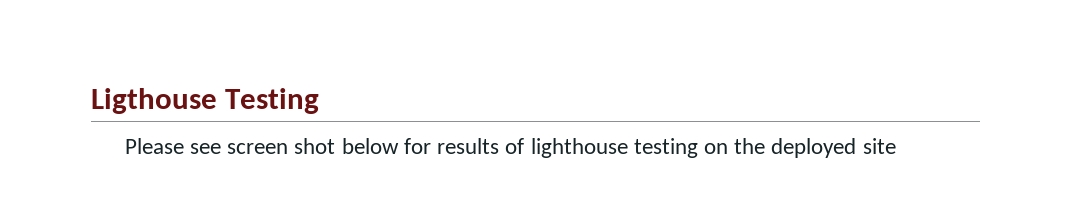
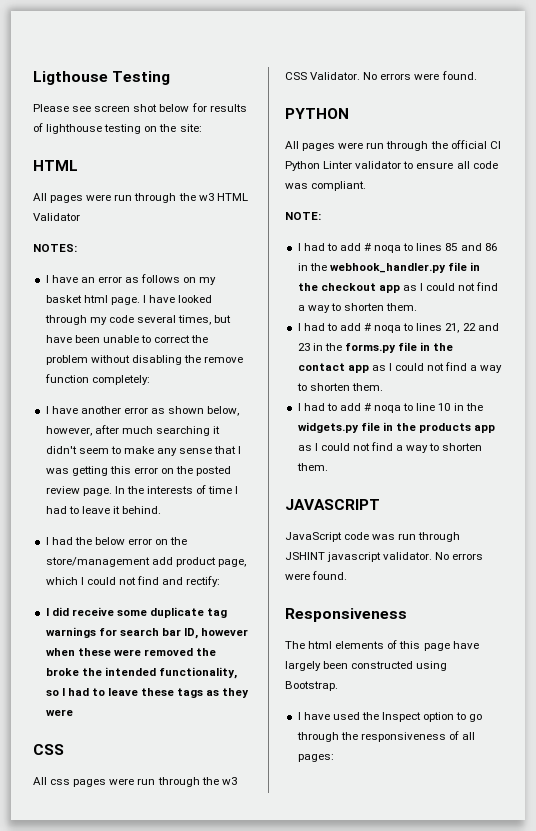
- Please see screen shot below for results of lighthouse testing on the deployed site
+ Please see screen shot below for results of lighthouse testing on the site:
+ HTML
+ All pages were run through the w3 HTML Validator
+ NOTES:
+ I have an error as follows on my basket html page. I have looked through my code several times, but have been unable to correct the problem without disabling the remove function completely:
+ I have another error as shown below, however, after much searching it didn't seem to make any sense that I was getting this error on the posted review page. In the interests of time I had to leave it behind.
+ I had the below error on the store/management add product page, which I could not find and rectify:
+ I did receive some duplicate tag warnings for search bar ID, however when these were removed the broke the intended functionality, so I had to leave these tags as they were
+ CSS
+ All css pages were run through the w3 CSS Validator. No errors were found.
+ PYTHON
+ All pages were run through the official CI Python Linter validator to ensure all code was compliant.
+ NOTE:
+ I had to add # noqa to lines 85 and 86 in the webhook_handler.py file in the checkout app as I could not find a way to shorten them.
+ I had to add # noqa to lines 21, 22 and 23 in the forms.py file in the contact app as I could not find a way to shorten them.
+ I had to add # noqa to line 10 in the widgets.py file in the products app as I could not find a way to shorten them.
+ JAVASCRIPT
+ JavaScript code was run through JSHINT javascript validator. No errors were found.
+ Responsiveness
+ The html elements of this page have largely been constructed using Bootstrap.
+ I have used the Inspect option to go through the responsiveness of all pages:

